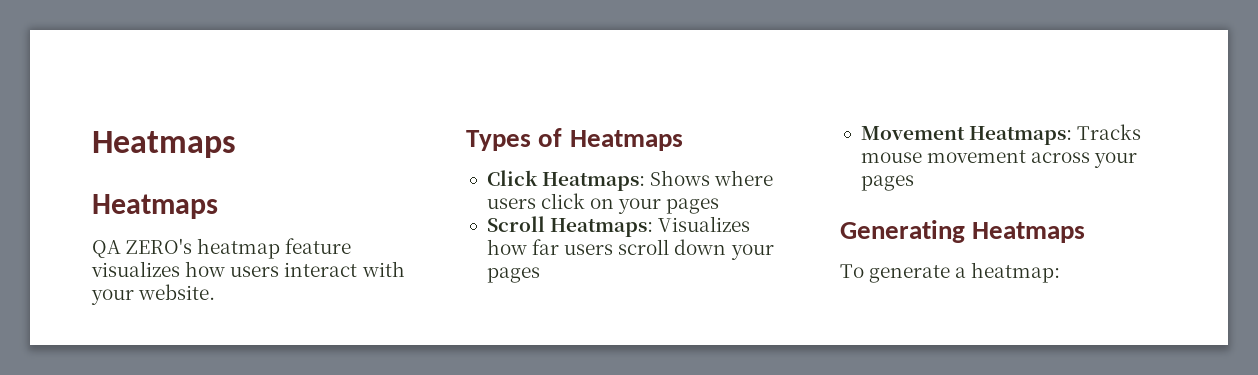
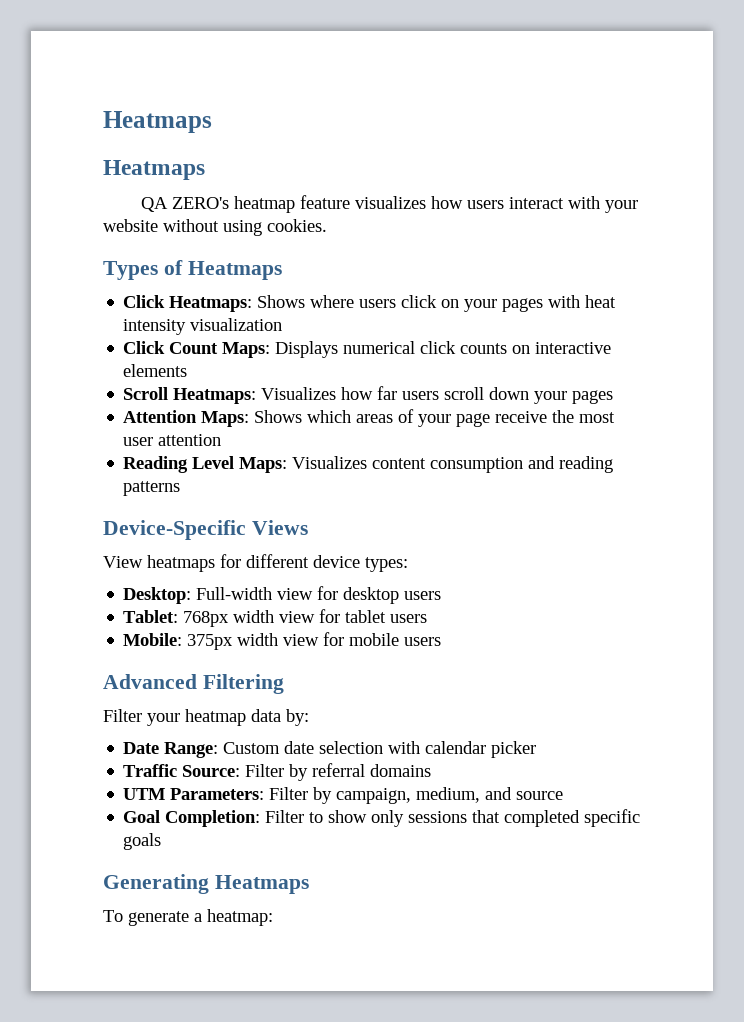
- QA ZERO's heatmap feature visualizes how users interact with your website.
+ QA ZERO's heatmap feature visualizes how users interact with your website without using cookies.
- Click Heatmaps: Shows where users click on your pages
+ Click Heatmaps: Shows where users click on your pages with heat intensity visualization
+ Click Count Maps: Displays numerical click counts on interactive elements
- Movement Heatmaps: Tracks mouse movement across your pages
+ Attention Maps: Shows which areas of your page receive the most user attention
+ Reading Level Maps: Visualizes content consumption and reading patterns
+ Device-Specific Views
+ View heatmaps for different device types:
+ Desktop: Full-width view for desktop users
+ Tablet: 768px width view for tablet users
+ Mobile: 375px width view for mobile users
+ Advanced Filtering
+ Filter your heatmap data by:
+ Date Range: Custom date selection with calendar picker
+ Traffic Source: Filter by referral domains
+ UTM Parameters: Filter by campaign, medium, and source
+ Goal Completion: Filter to show only sessions that completed specific goals

